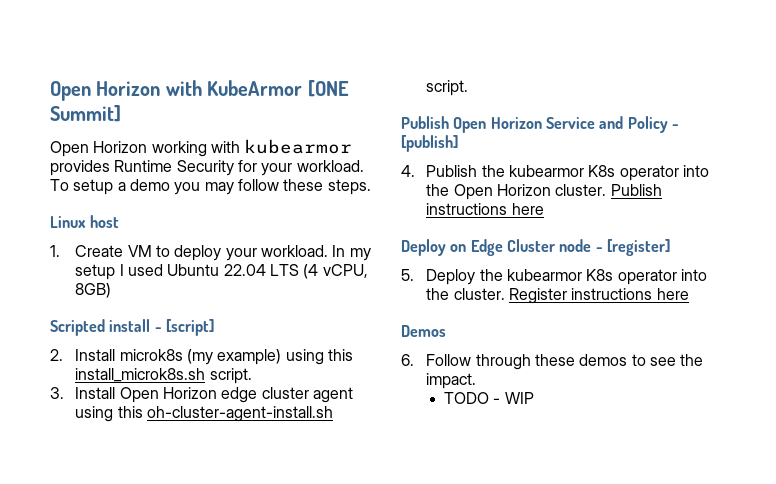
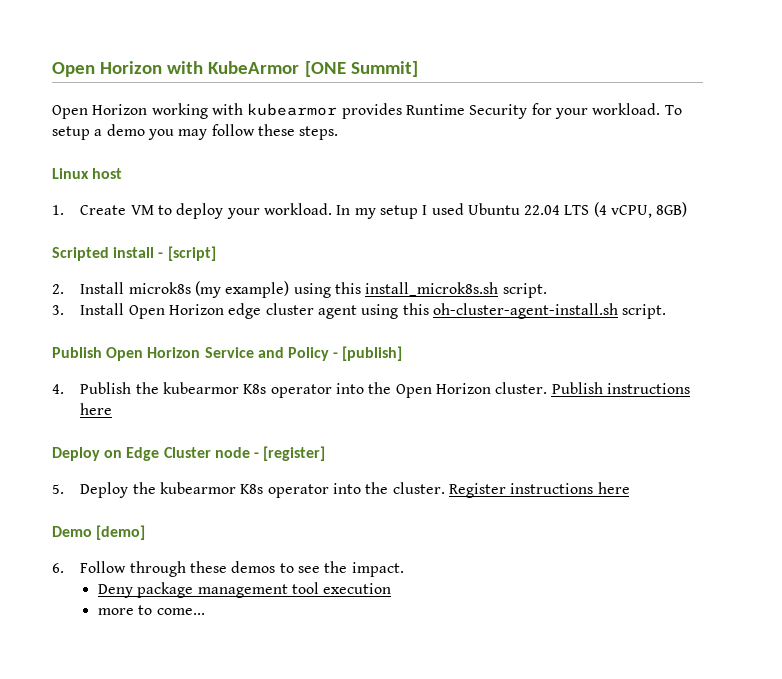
- Demos
+ Demo [demo]
- TODO - WIP
+ Deny package management tool execution
+ more to come...

